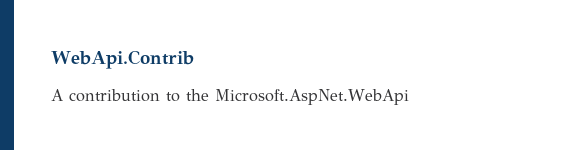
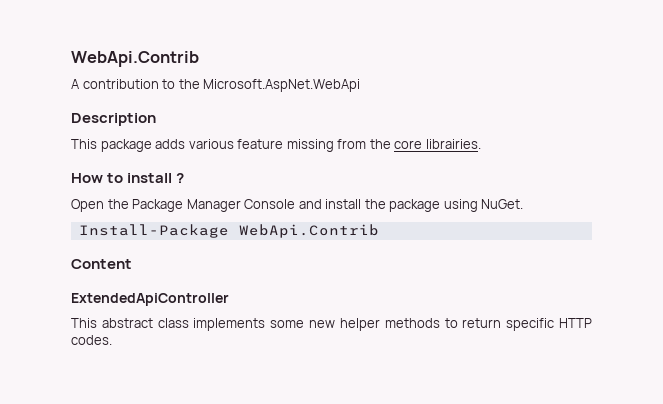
+ Description
+ This package adds various feature missing from the core librairies.
+ How to install ?
+ Open the Package Manager Console and install the package using NuGet.
+ Install-Package WebApi.Contrib
+ Content
+ ExtendedApiController
+ This abstract class implements some new helper methods to return specific HTTP codes.

